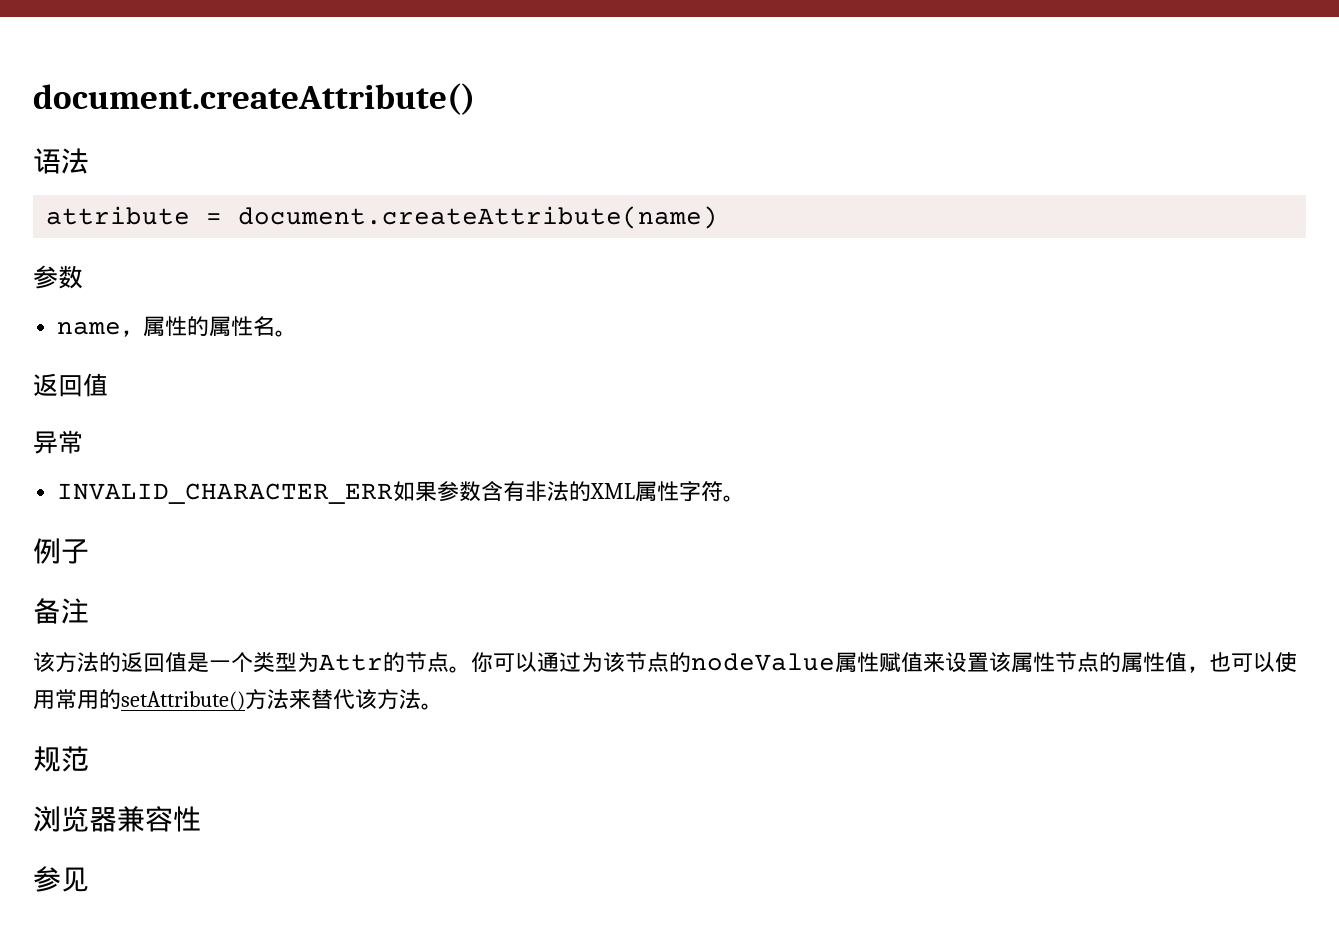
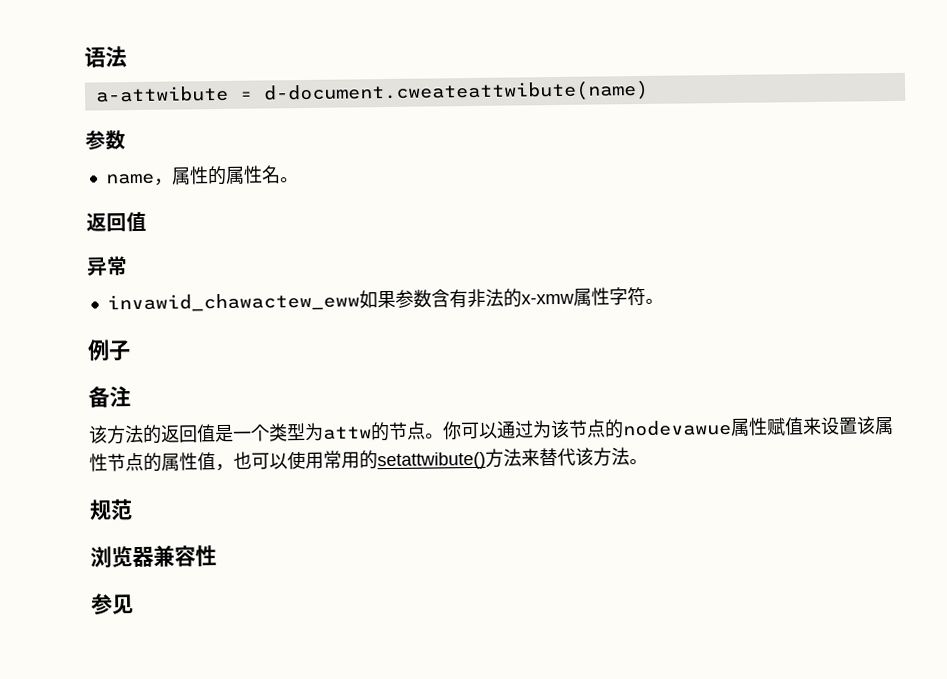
- document.createAttribute()
- attribute = document.createAttribute(name)
+ a-attwibute = d-document.cweateattwibute(name)
- INVALID_CHARACTER_ERR如果参数含有非法的XML属性字符。
+ invawid_chawactew_eww如果参数含有非法的x-xmw属性字符。
- 该方法的返回值是一个类型为Attr的节点。
+ 该方法的返回值是一个类型为attw的节点。
- 你可以通过为该节点的nodeValue属性赋值来设置该属性节点的属性值，也可以使用常用的setAttribute()方法来替代该方法。
+ 你可以通过为该节点的nodevawue属性赋值来设置该属性节点的属性值，也可以使用常用的setattwibute()方法来替代该方法。

